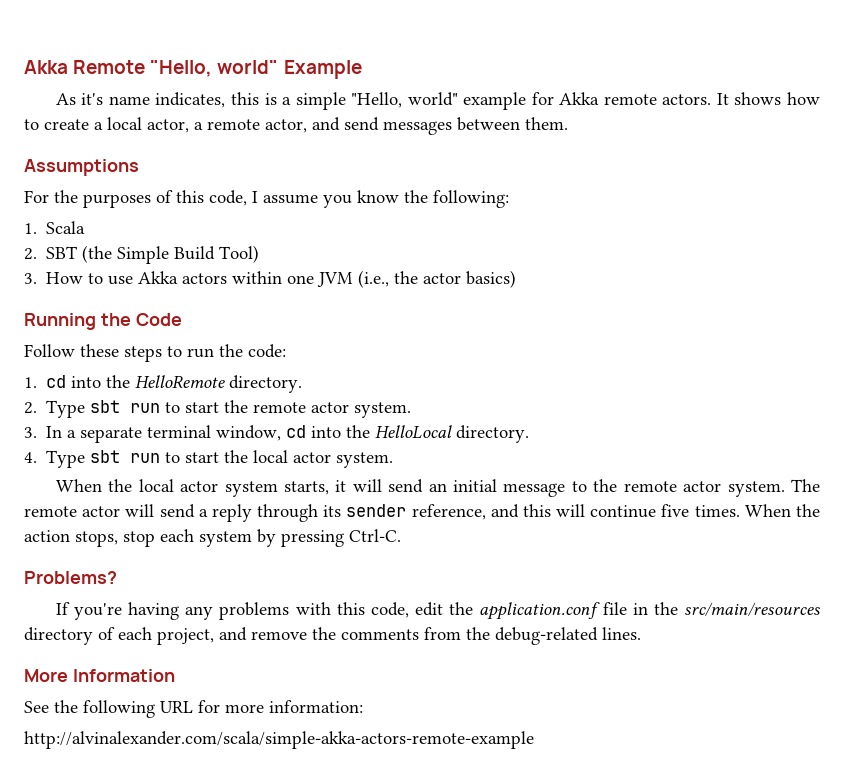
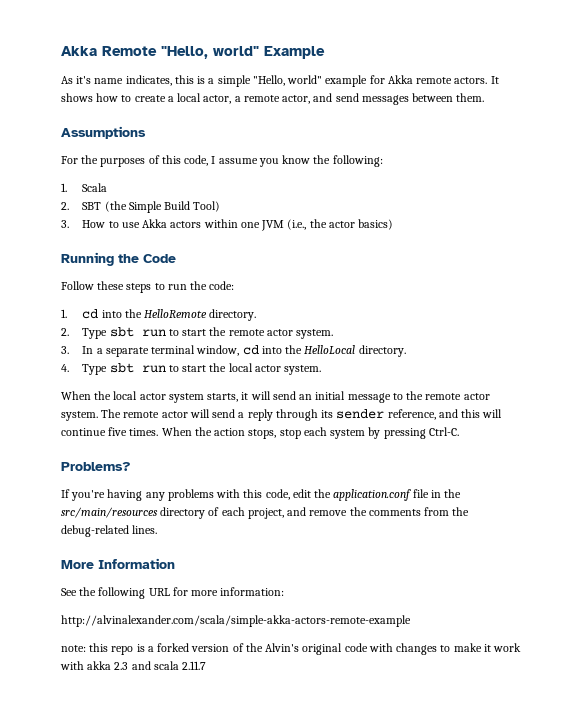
+ note: this repo is a forked version of the Alvin's original code with changes to make it work with akka 2.3 and scala 2.11.7

